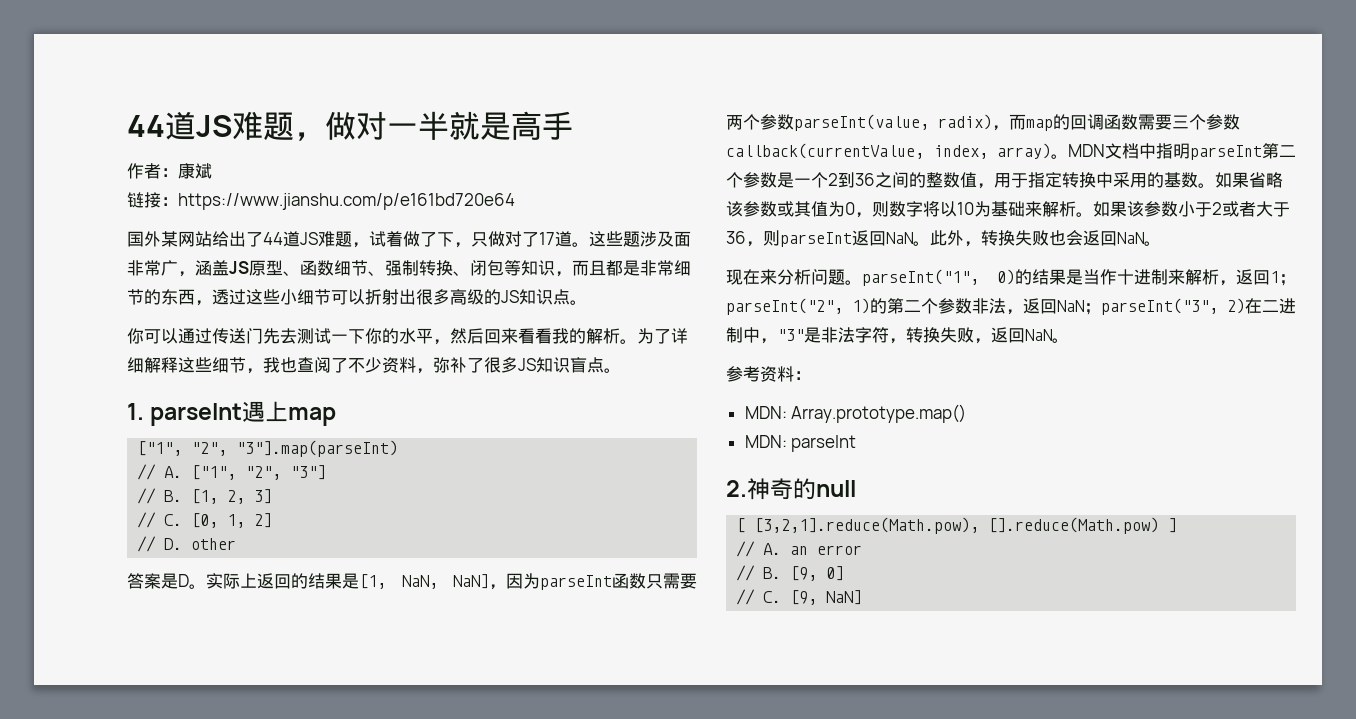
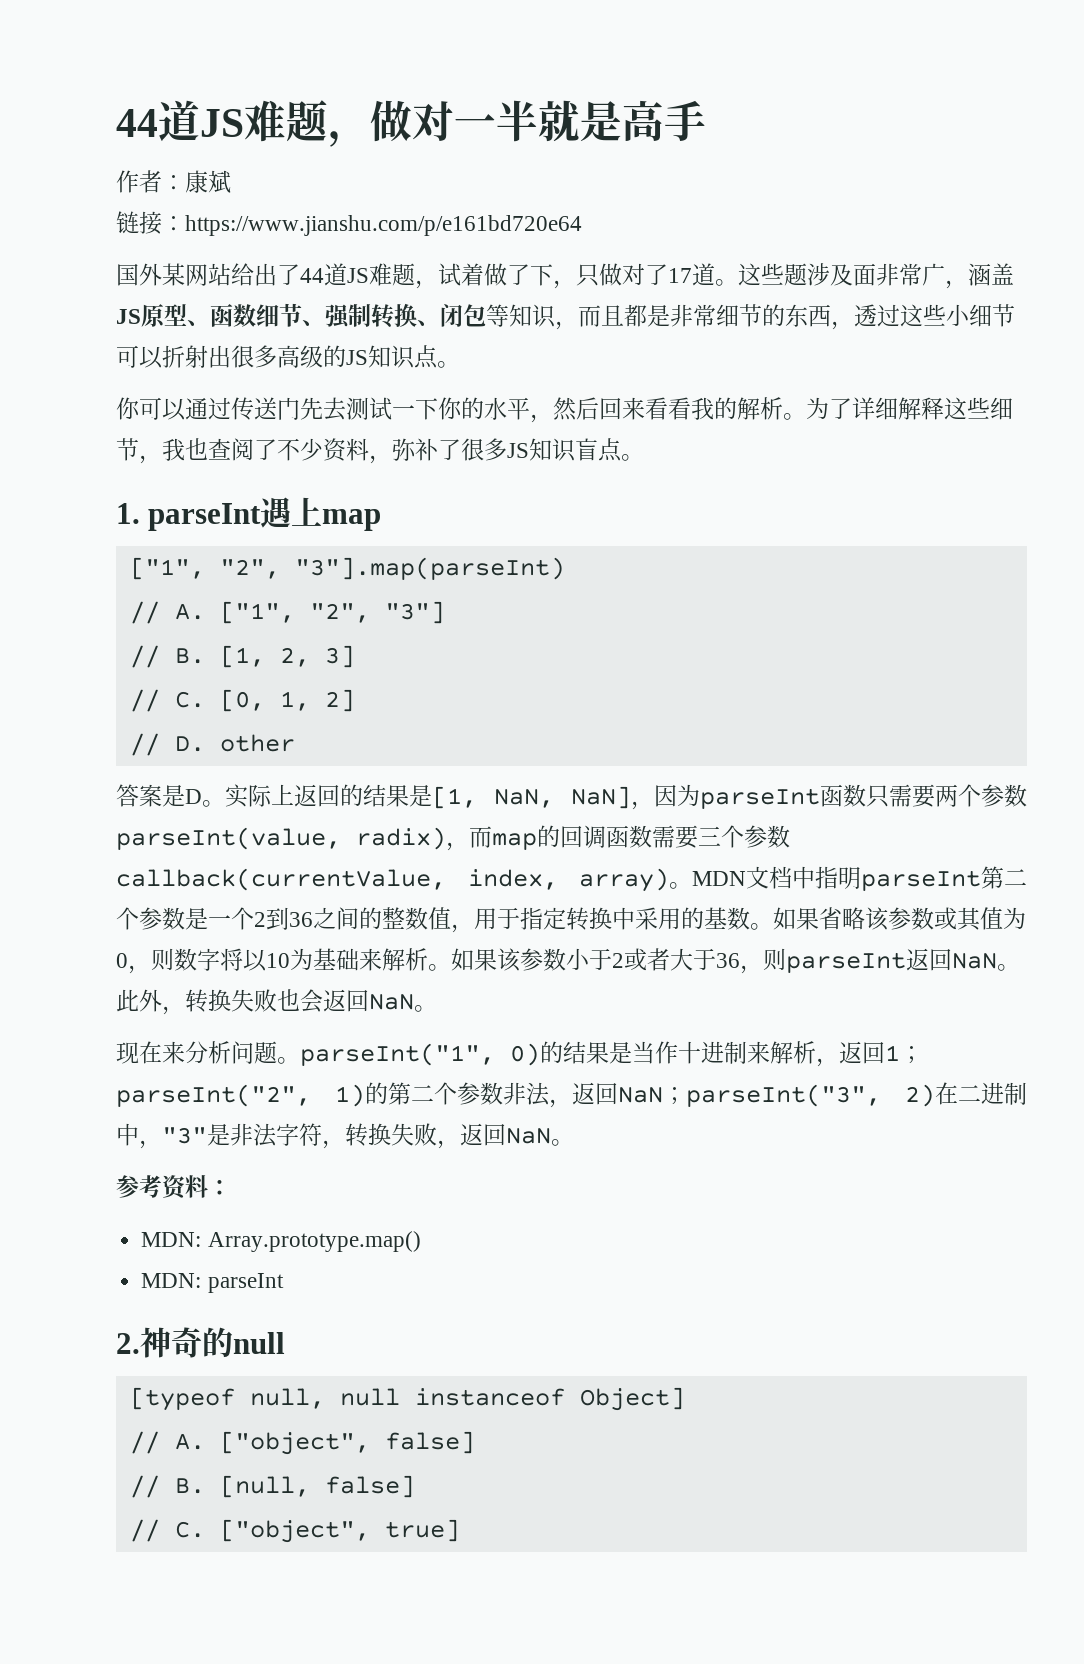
- [ [3,2,1].reduce(Math.pow), [].reduce(Math.pow) ]
- // A. an error
- // B. [9, 0]
- // C. [9, NaN]
+ [typeof null, null instanceof Object]
+ // A. ["object", false]
+ // B. [null, false]
+ // C. ["object", true]

